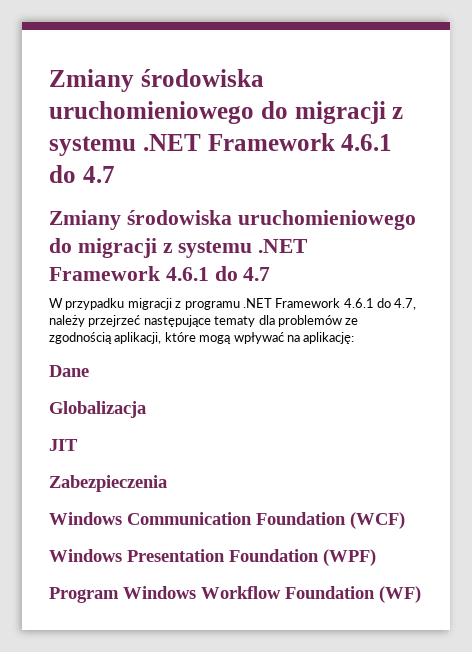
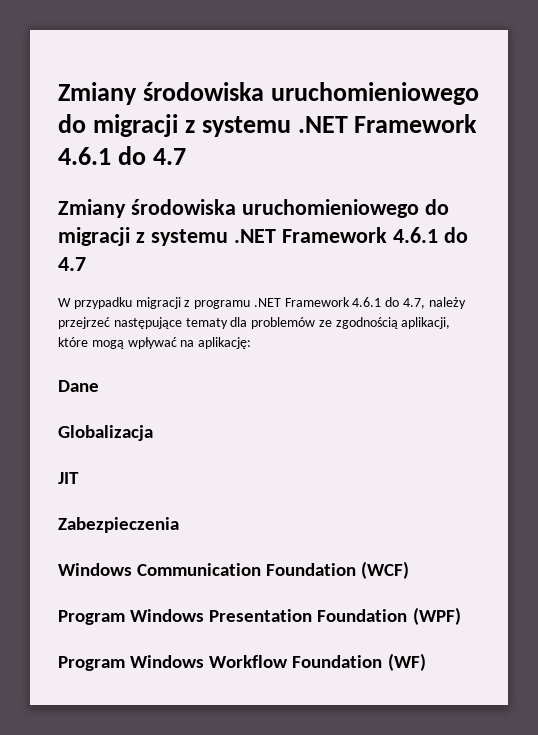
- Windows Presentation Foundation (WPF)
+ Program Windows Presentation Foundation (WPF)

